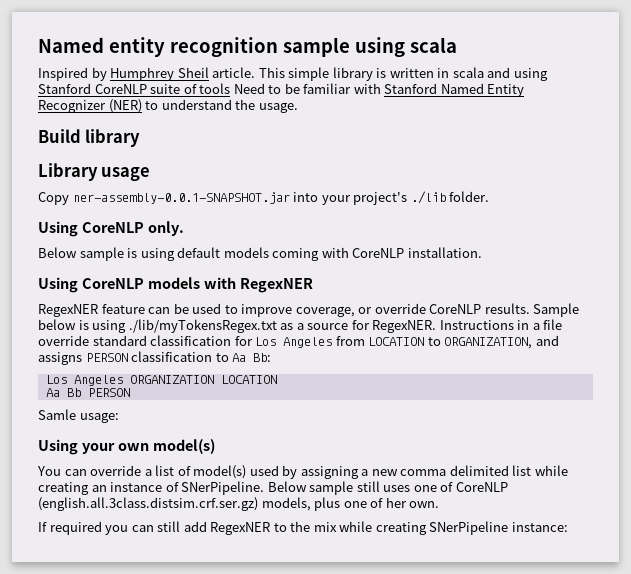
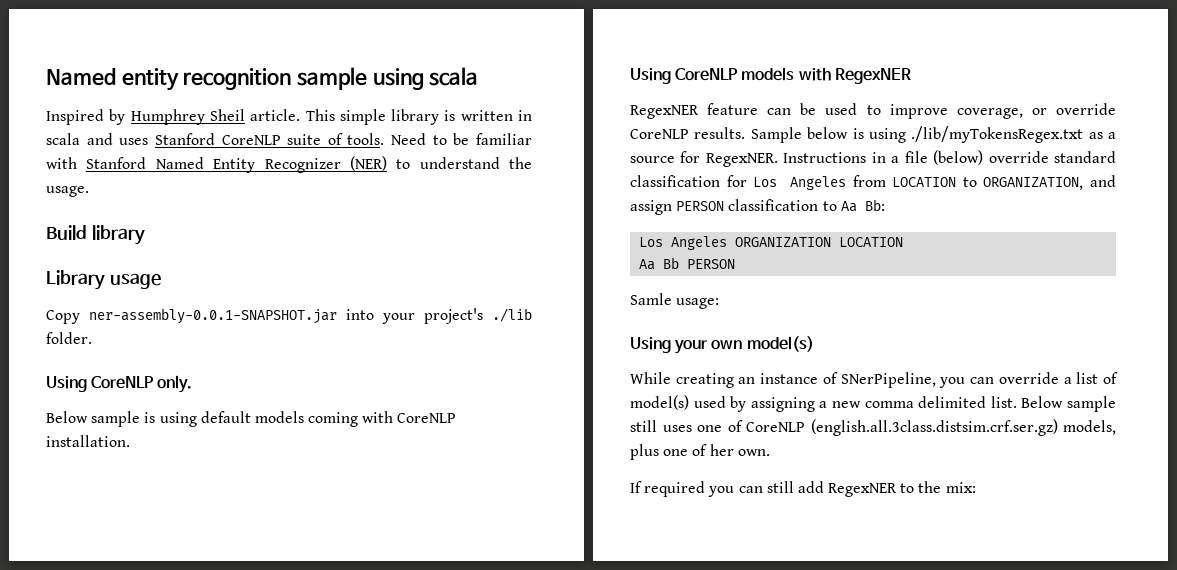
- This simple library is written in scala and using Stanford CoreNLP suite of tools Need to be familiar with Stanford Named Entity Recognizer (NER) to understand the usage.
+ This simple library is written in scala and uses Stanford CoreNLP suite of tools. Need to be familiar with Stanford Named Entity Recognizer (NER) to understand the usage.
- Instructions in a file override standard classification for Los Angeles from LOCATION to ORGANIZATION, and assigns PERSON classification to Aa Bb:
+ Instructions in a file (below) override standard classification for Los Angeles from LOCATION to ORGANIZATION, and assign PERSON classification to Aa Bb:
- You can override a list of model(s) used by assigning a new comma delimited list while creating an instance of SNerPipeline.
+ While creating an instance of SNerPipeline, you can override a list of model(s) used by assigning a new comma delimited list.
- If required you can still add RegexNER to the mix while creating SNerPipeline instance:
+ If required you can still add RegexNER to the mix:

